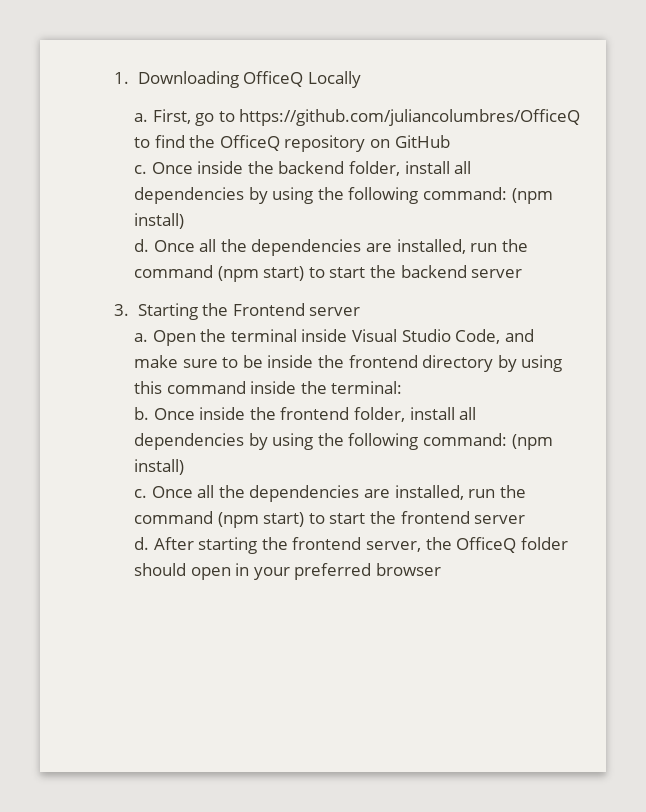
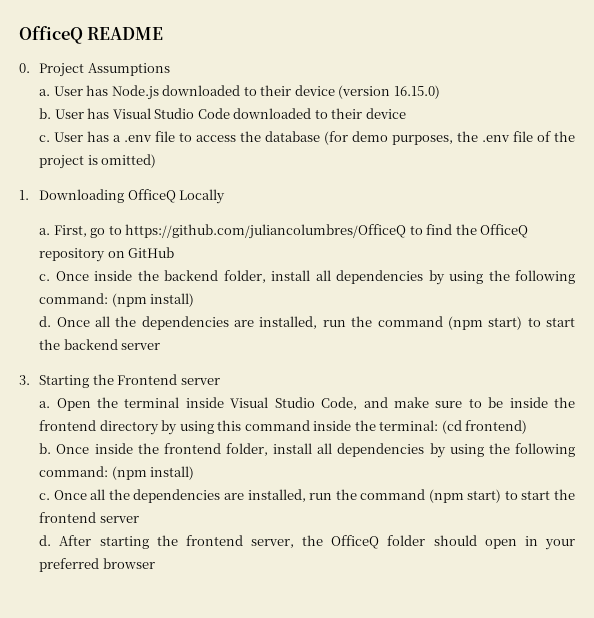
+ OfficeQ README
+ 0. Project Assumptions
+ a. User has Node.js downloaded to their device (version 16.15.0)
+ b. User has Visual Studio Code downloaded to their device
+ c. User has a .env file to access the database (for demo purposes, the .env file of the project is omitted)
- Open the terminal inside Visual Studio Code, and make sure to be inside the frontend directory by using this command inside the terminal:
+ Open the terminal inside Visual Studio Code, and make sure to be inside the frontend directory by using this command inside the terminal: (cd frontend)

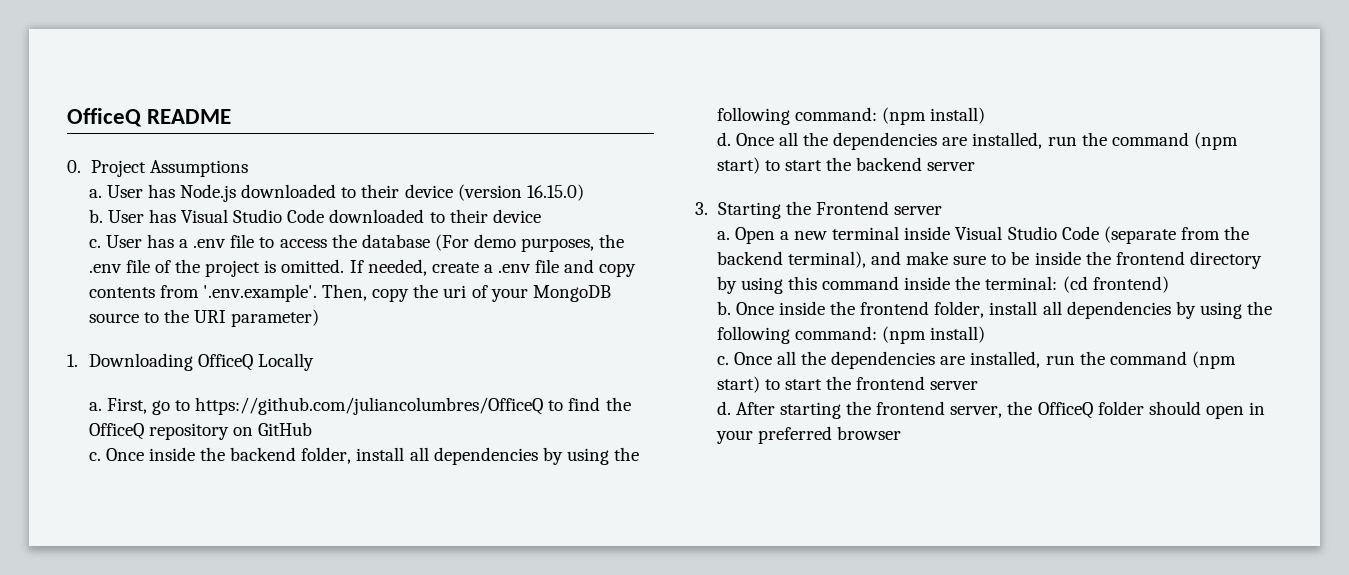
- User has a .env file to access the database (for demo purposes, the .env file of the project is omitted)
+ User has a .env file to access the database (For demo purposes, the .env file of the project is omitted. If needed, create a .env file and copy contents from '.env.example'. Then, copy the uri of your MongoDB source to the URI parameter)
- Open the terminal inside Visual Studio Code, and make sure to be inside the frontend directory by using this command inside the terminal: (cd frontend)
+ Open a new terminal inside Visual Studio Code (separate from the backend terminal), and make sure to be inside the frontend directory by using this command inside the terminal: (cd frontend)

